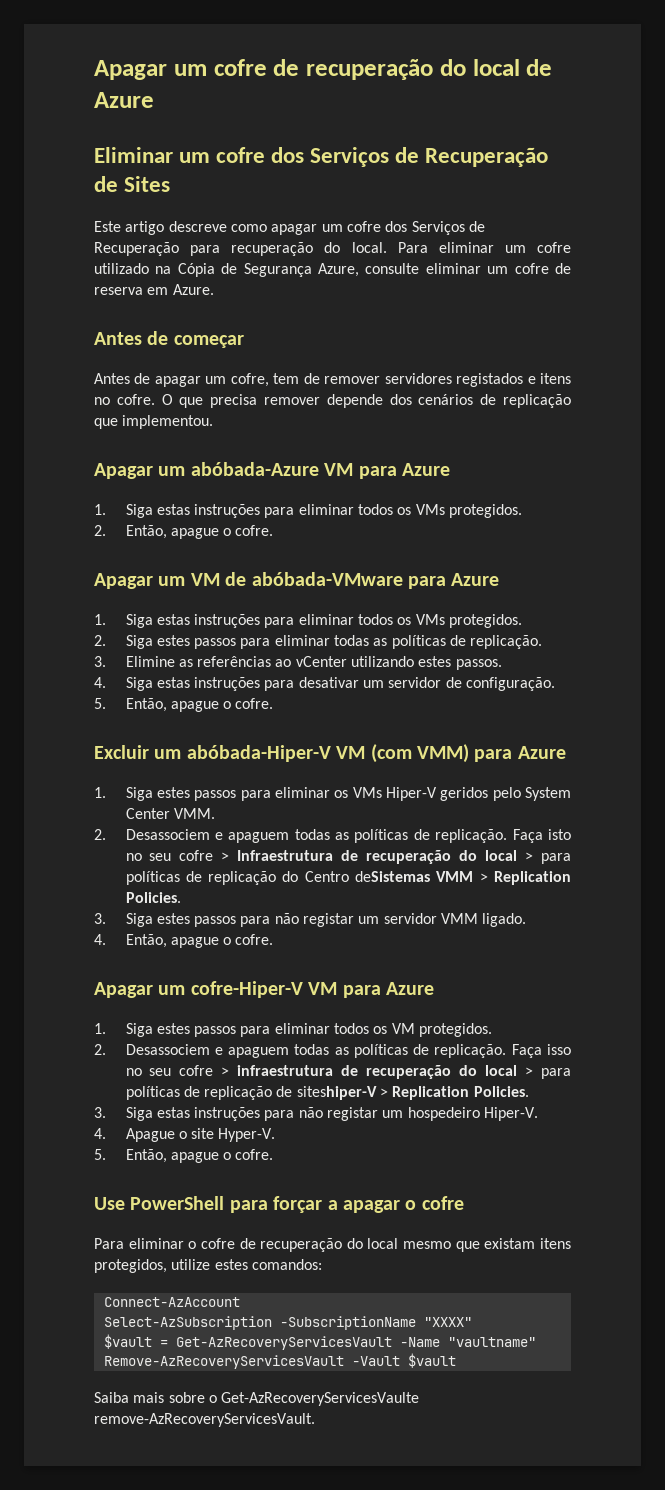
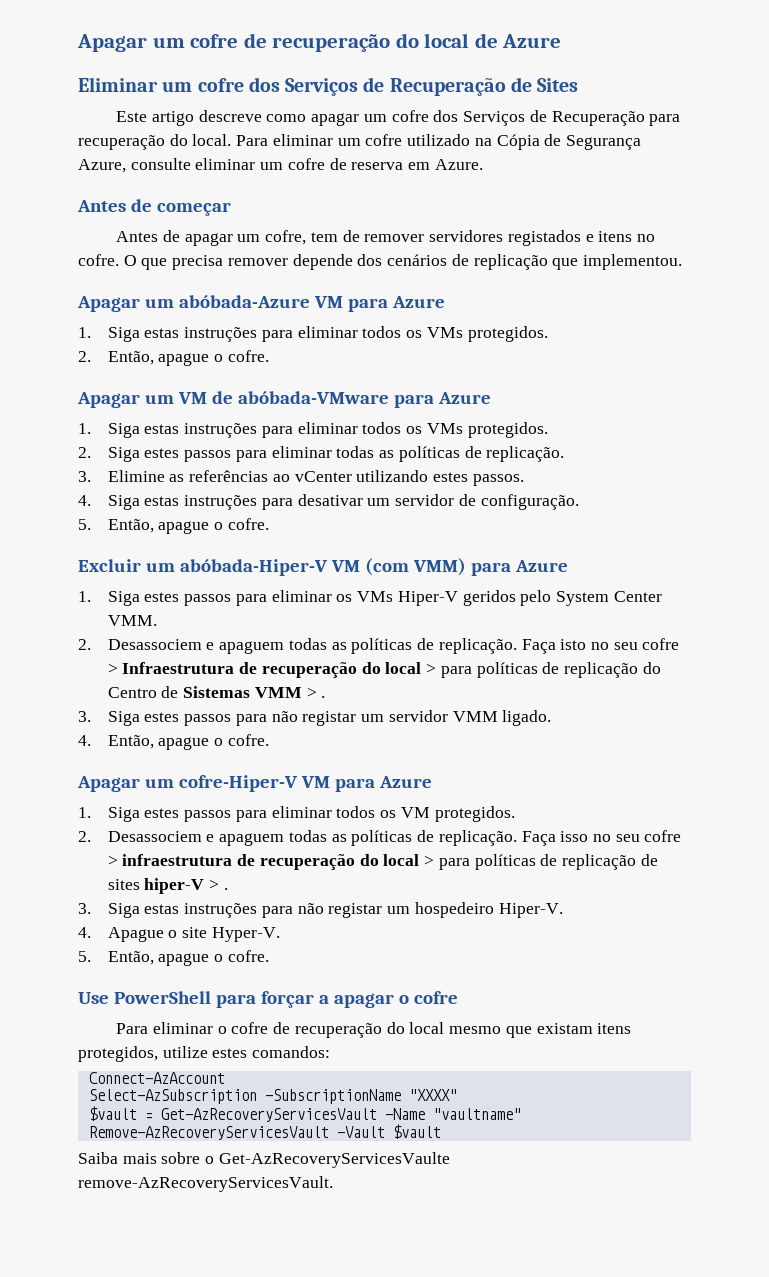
- Faça isto no seu cofre > Infraestrutura de recuperação do local > para políticas de replicação do Centro deSistemas VMM > Replication Policies.
+ Faça isto no seu cofre > Infraestrutura de recuperação do local > para políticas de replicação do Centro de Sistemas VMM > .
- Faça isso no seu cofre > infraestrutura de recuperação do local > para políticas de replicação de siteshiper-V > Replication Policies.
+ Faça isso no seu cofre > infraestrutura de recuperação do local > para políticas de replicação de sites hiper-V > .

